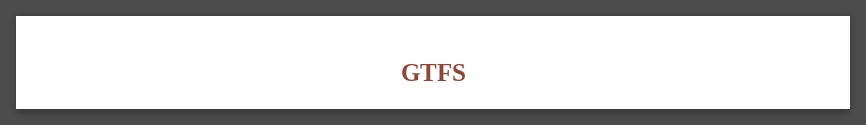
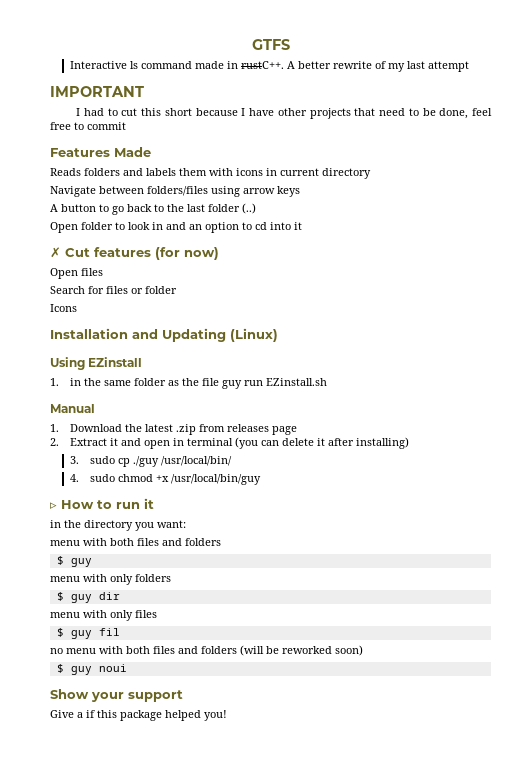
+ Interactive ls command made in rustC++. A better rewrite of my last attempt
+ IMPORTANT
+ I had to cut this short because I have other projects that need to be done, feel free to commit
+ Features Made
+ Reads folders and labels them with icons in current directory
+ Navigate between folders/files using arrow keys
+ A button to go back to the last folder (..)
+ Open folder to look in and an option to cd into it
+ ✗ Cut features (for now)
+ Open files
+ Search for files or folder
+ Icons
+ Installation and Updating (Linux)
+ Using EZinstall
+ 1. in the same folder as the file guy run EZinstall.sh
+ Manual
+ 1. Download the latest .zip from releases page
+ 2. Extract it and open in terminal (you can delete it after installing)
+ 3. sudo cp ./guy /usr/local/bin/
+ 4. sudo chmod +x /usr/local/bin/guy
+ ▹ How to run it
+ in the directory you want:
+ menu with both files and folders
+ $ guy
+ menu with only folders
+ $ guy dir
+ menu with only files
+ $ guy fil
+ no menu with both files and folders (will be reworked soon)
+ $ guy noui
+ Show your support
+ Give a if this package helped you!

